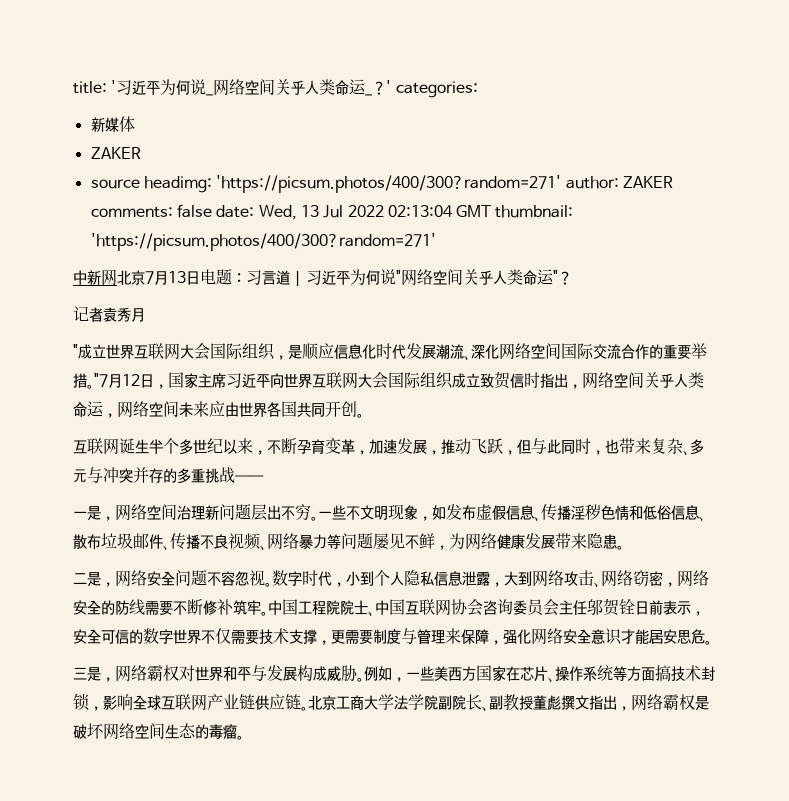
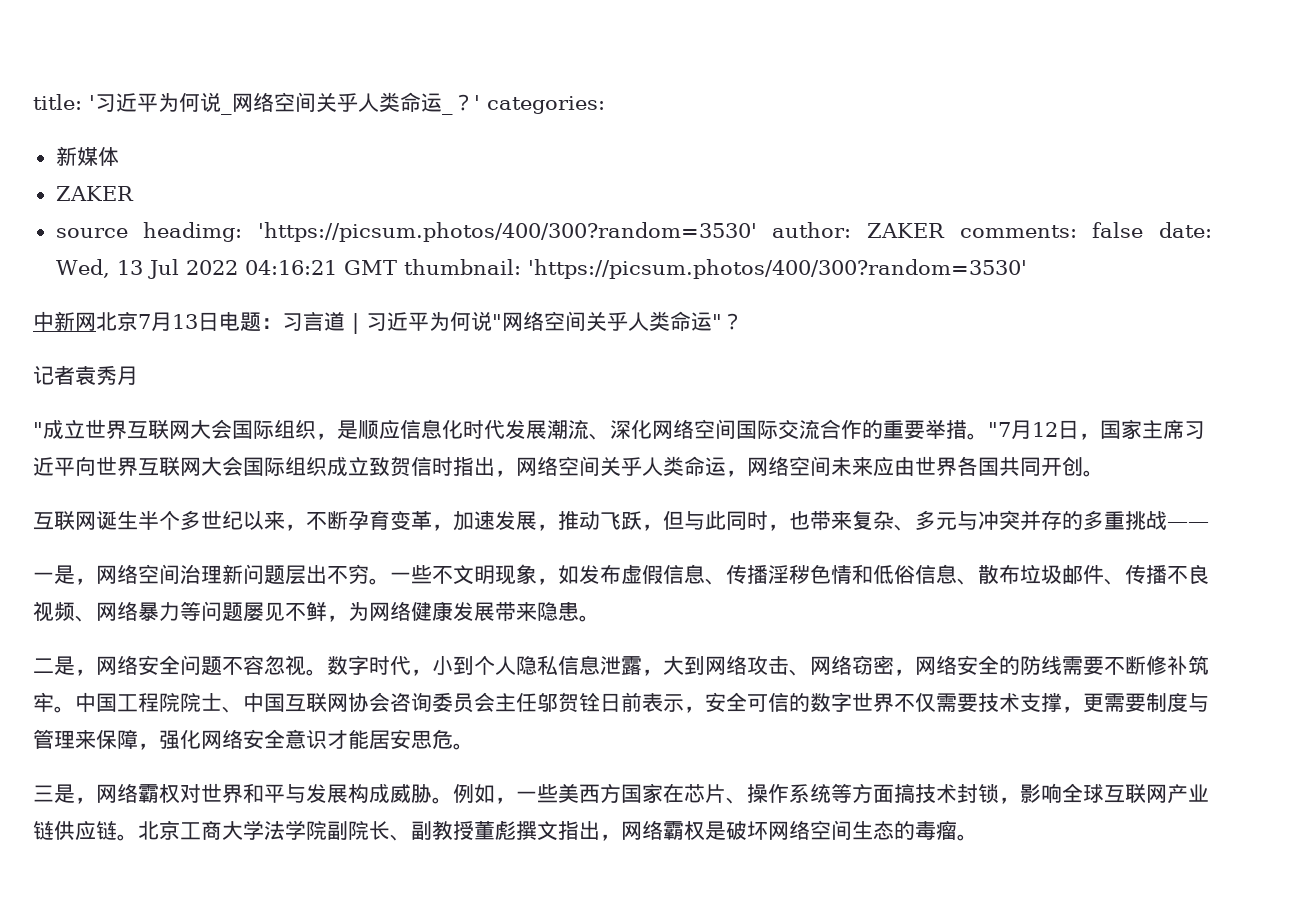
- source headimg: 'https://picsum.photos/400/300?random=271' author: ZAKER comments: false date: Wed, 13 Jul 2022 02:13:04 GMT thumbnail: 'https://picsum.photos/400/300?random=271'
+ source headimg: 'https://picsum.photos/400/300?random=3530' author: ZAKER comments: false date: Wed, 13 Jul 2022 04:16:21 GMT thumbnail: 'https://picsum.photos/400/300?random=3530'

